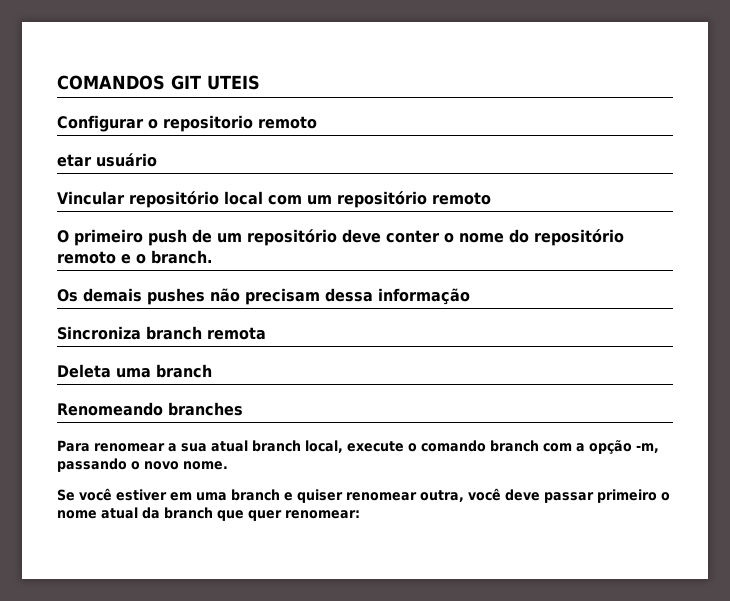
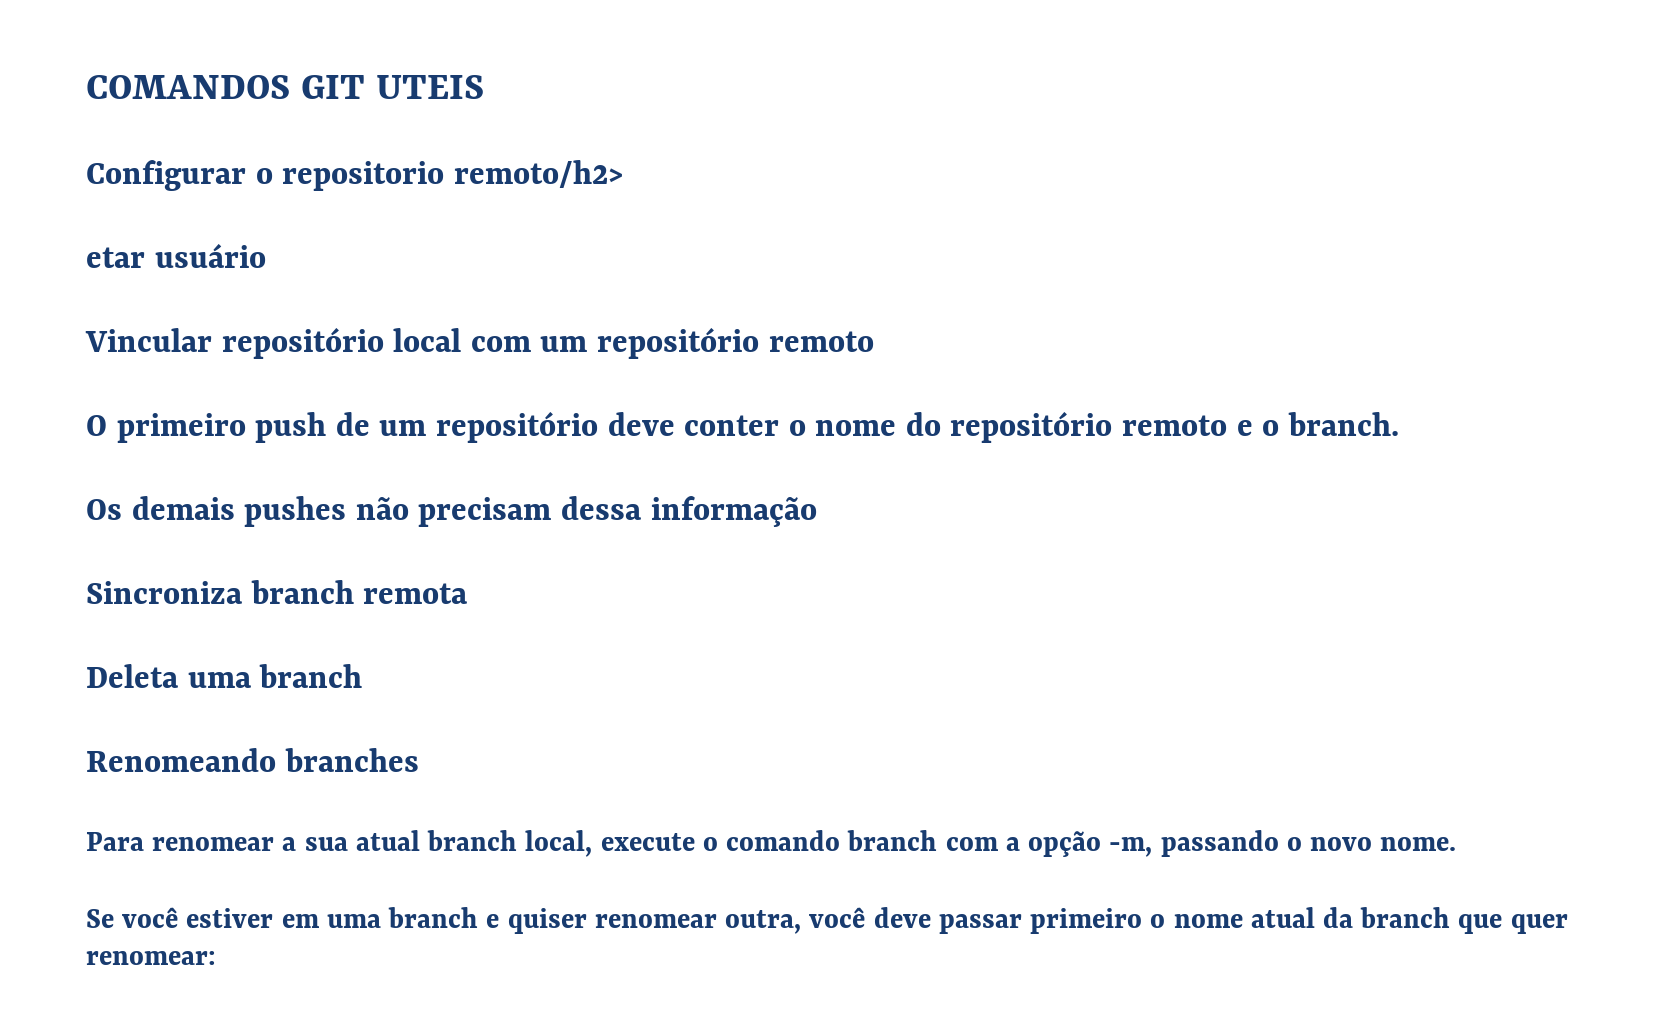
- Configurar o repositorio remoto
+ Configurar o repositorio remoto/h2>

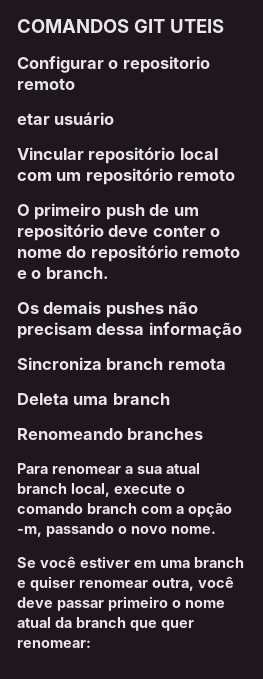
- Configurar o repositorio remoto/h2>
+ Configurar o repositorio remoto

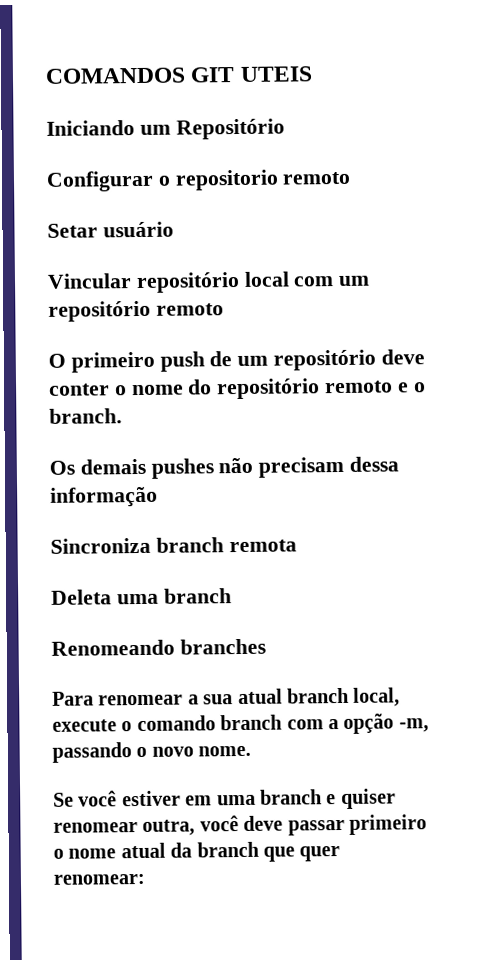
+ Iniciando um Repositório
- etar usuário
+ Setar usuário

